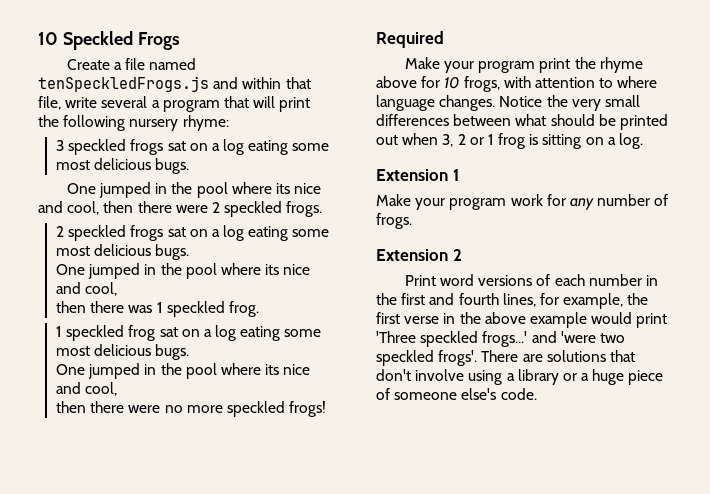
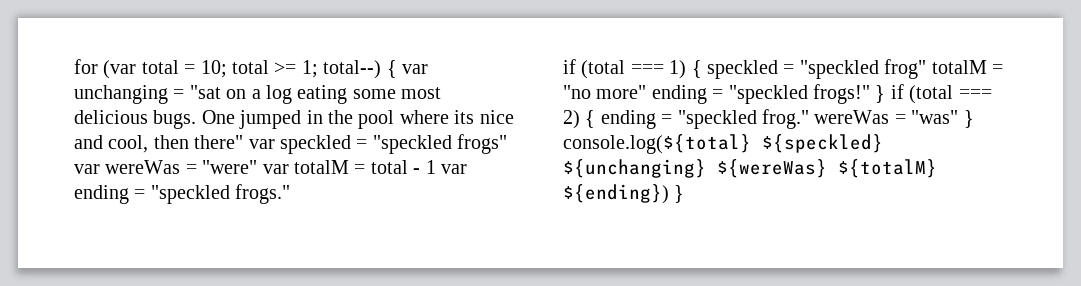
- 10 Speckled Frogs
- Create a file named tenSpeckledFrogs.js and within that file, write several a program that will print the following nursery rhyme:
- 3 speckled frogs sat on a log eating some most delicious bugs.
- One jumped in the pool where its nice and cool, then there were 2 speckled frogs.
- 2 speckled frogs sat on a log eating some most delicious bugs.
- One jumped in the pool where its nice and cool,
- then there was 1 speckled frog.
- 1 speckled frog sat on a log eating some most delicious bugs.
- One jumped in the pool where its nice and cool,
- then there were no more speckled frogs!
- Required
- Make your program print the rhyme above for 10 frogs, with attention to where language changes. Notice the very small differences between what should be printed out when 3, 2 or 1 frog is sitting on a log.
- Extension 1
- Make your program work for any number of frogs.
- Extension 2
- Print word versions of each number in the first and fourth lines, for example, the first verse in the above example would print 'Three speckled frogs...' and 'were two speckled frogs'. There are solutions that don't involve using a library or a huge piece of someone else's code.
+ for (var total = 10; total >= 1; total--) { var unchanging = "sat on a log eating some most delicious bugs. One jumped in the pool where its nice and cool, then there" var speckled = "speckled frogs" var wereWas = "were" var totalM = total - 1 var ending = "speckled frogs."
+ if (total === 1) { speckled = "speckled frog" totalM = "no more" ending = "speckled frogs!" } if (total === 2) { ending = "speckled frog." wereWas = "was" } console.log(${total} ${speckled} ${unchanging} ${wereWas} ${totalM} ${ending}) }

